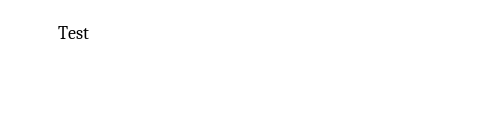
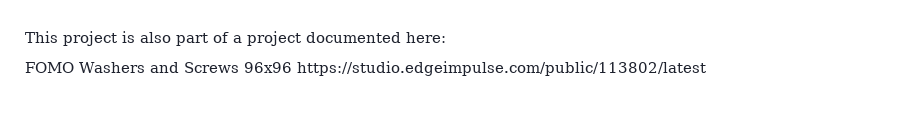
- Test
+ This project is also part of a project documented here:
+ FOMO Washers and Screws 96x96 https://studio.edgeimpulse.com/public/113802/latest

